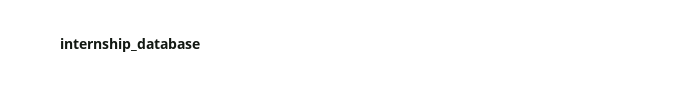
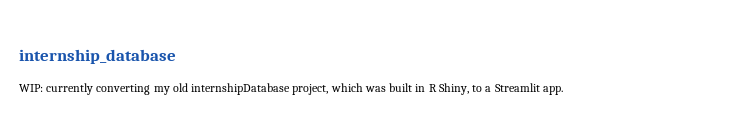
+ WIP: currently converting my old internshipDatabase project, which was built in R Shiny, to a Streamlit app.

